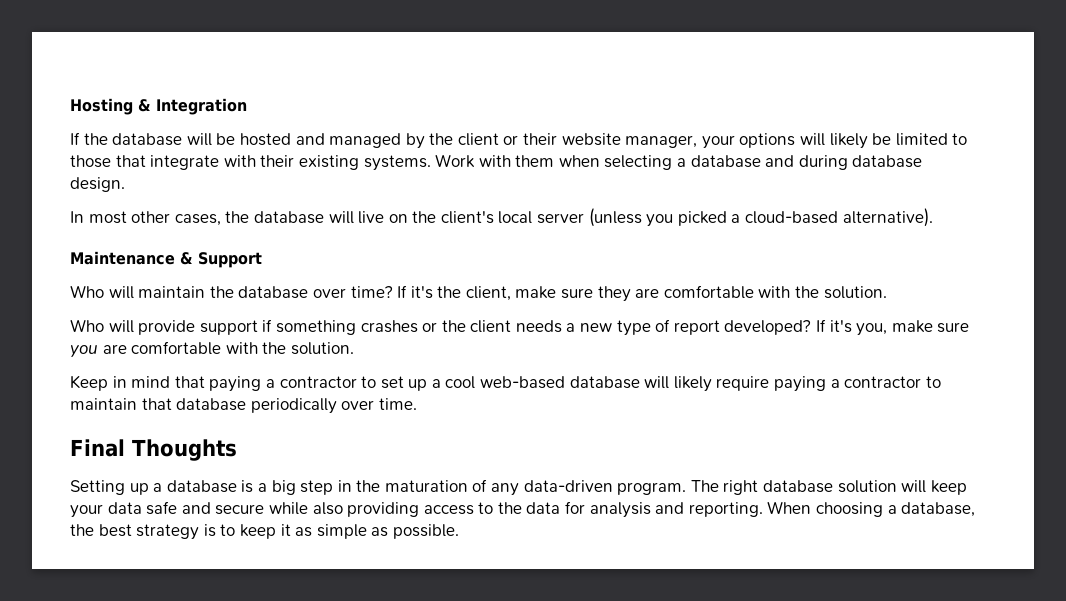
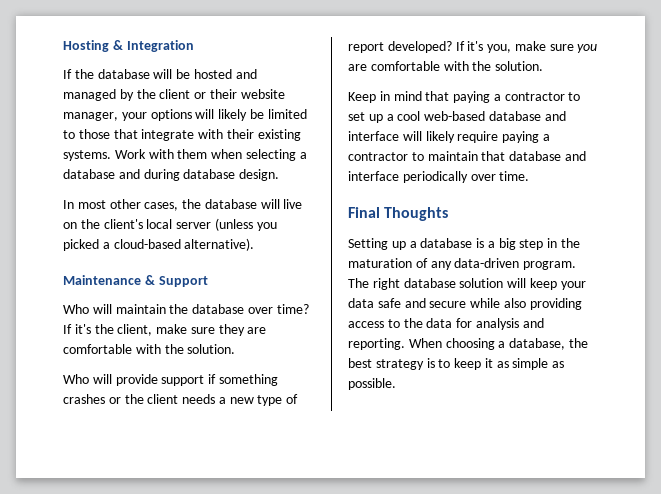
- Keep in mind that paying a contractor to set up a cool web-based database will likely require paying a contractor to maintain that database periodically over time.
+ Keep in mind that paying a contractor to set up a cool web-based database and interface will likely require paying a contractor to maintain that database and interface periodically over time.

